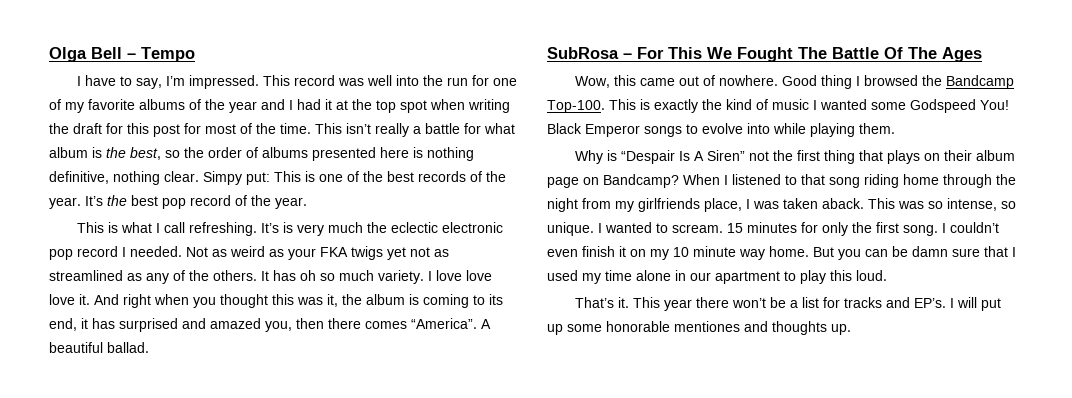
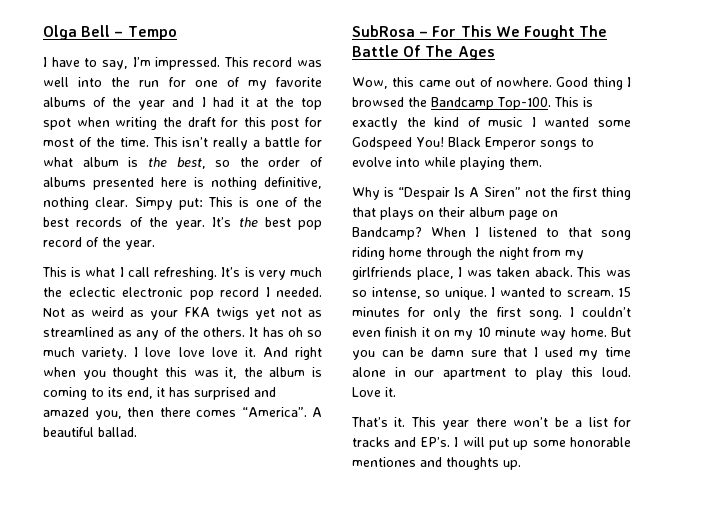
+ Love it.

